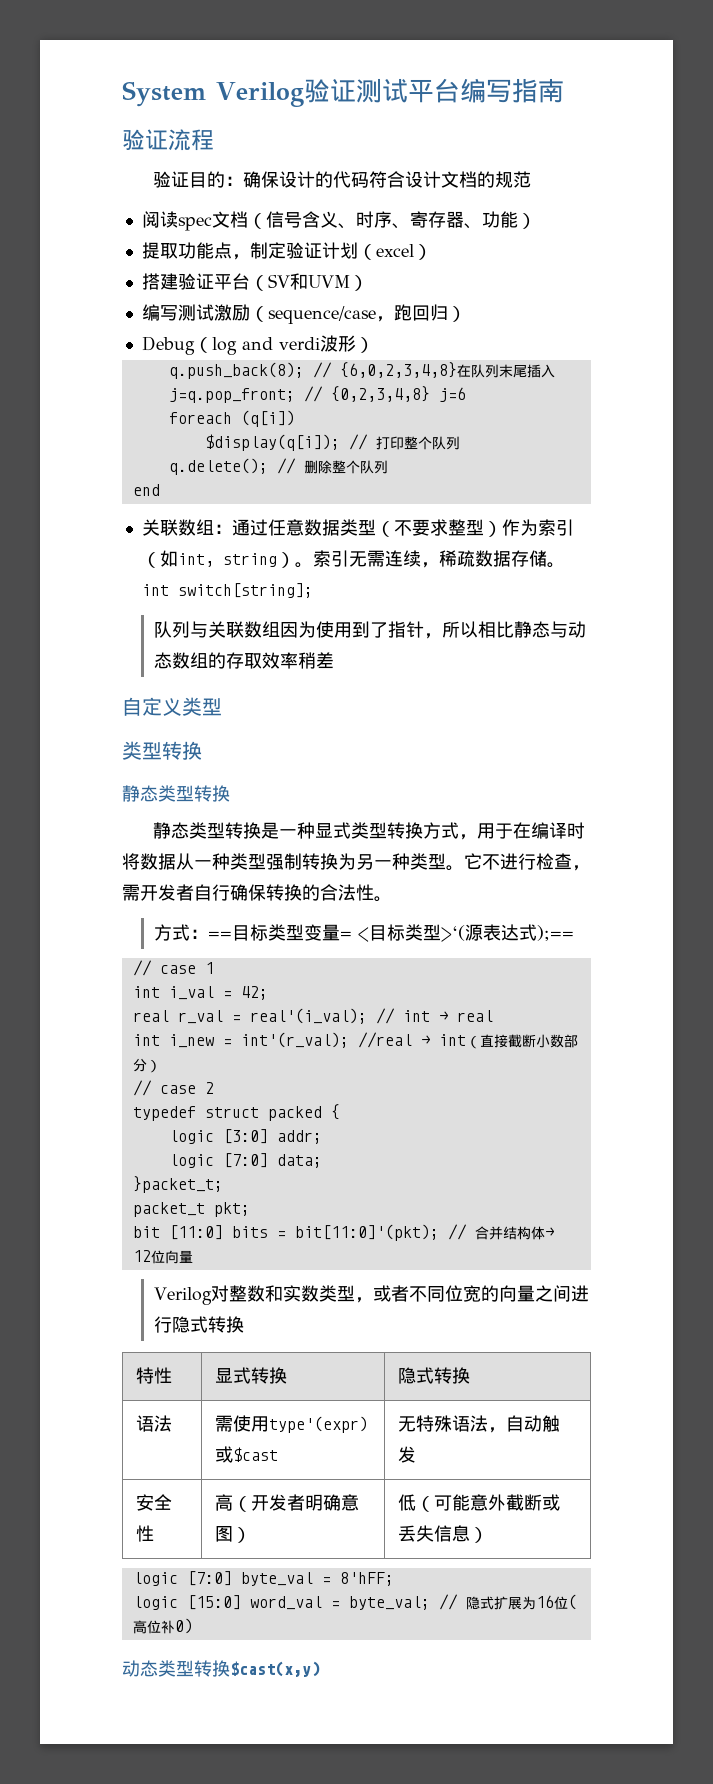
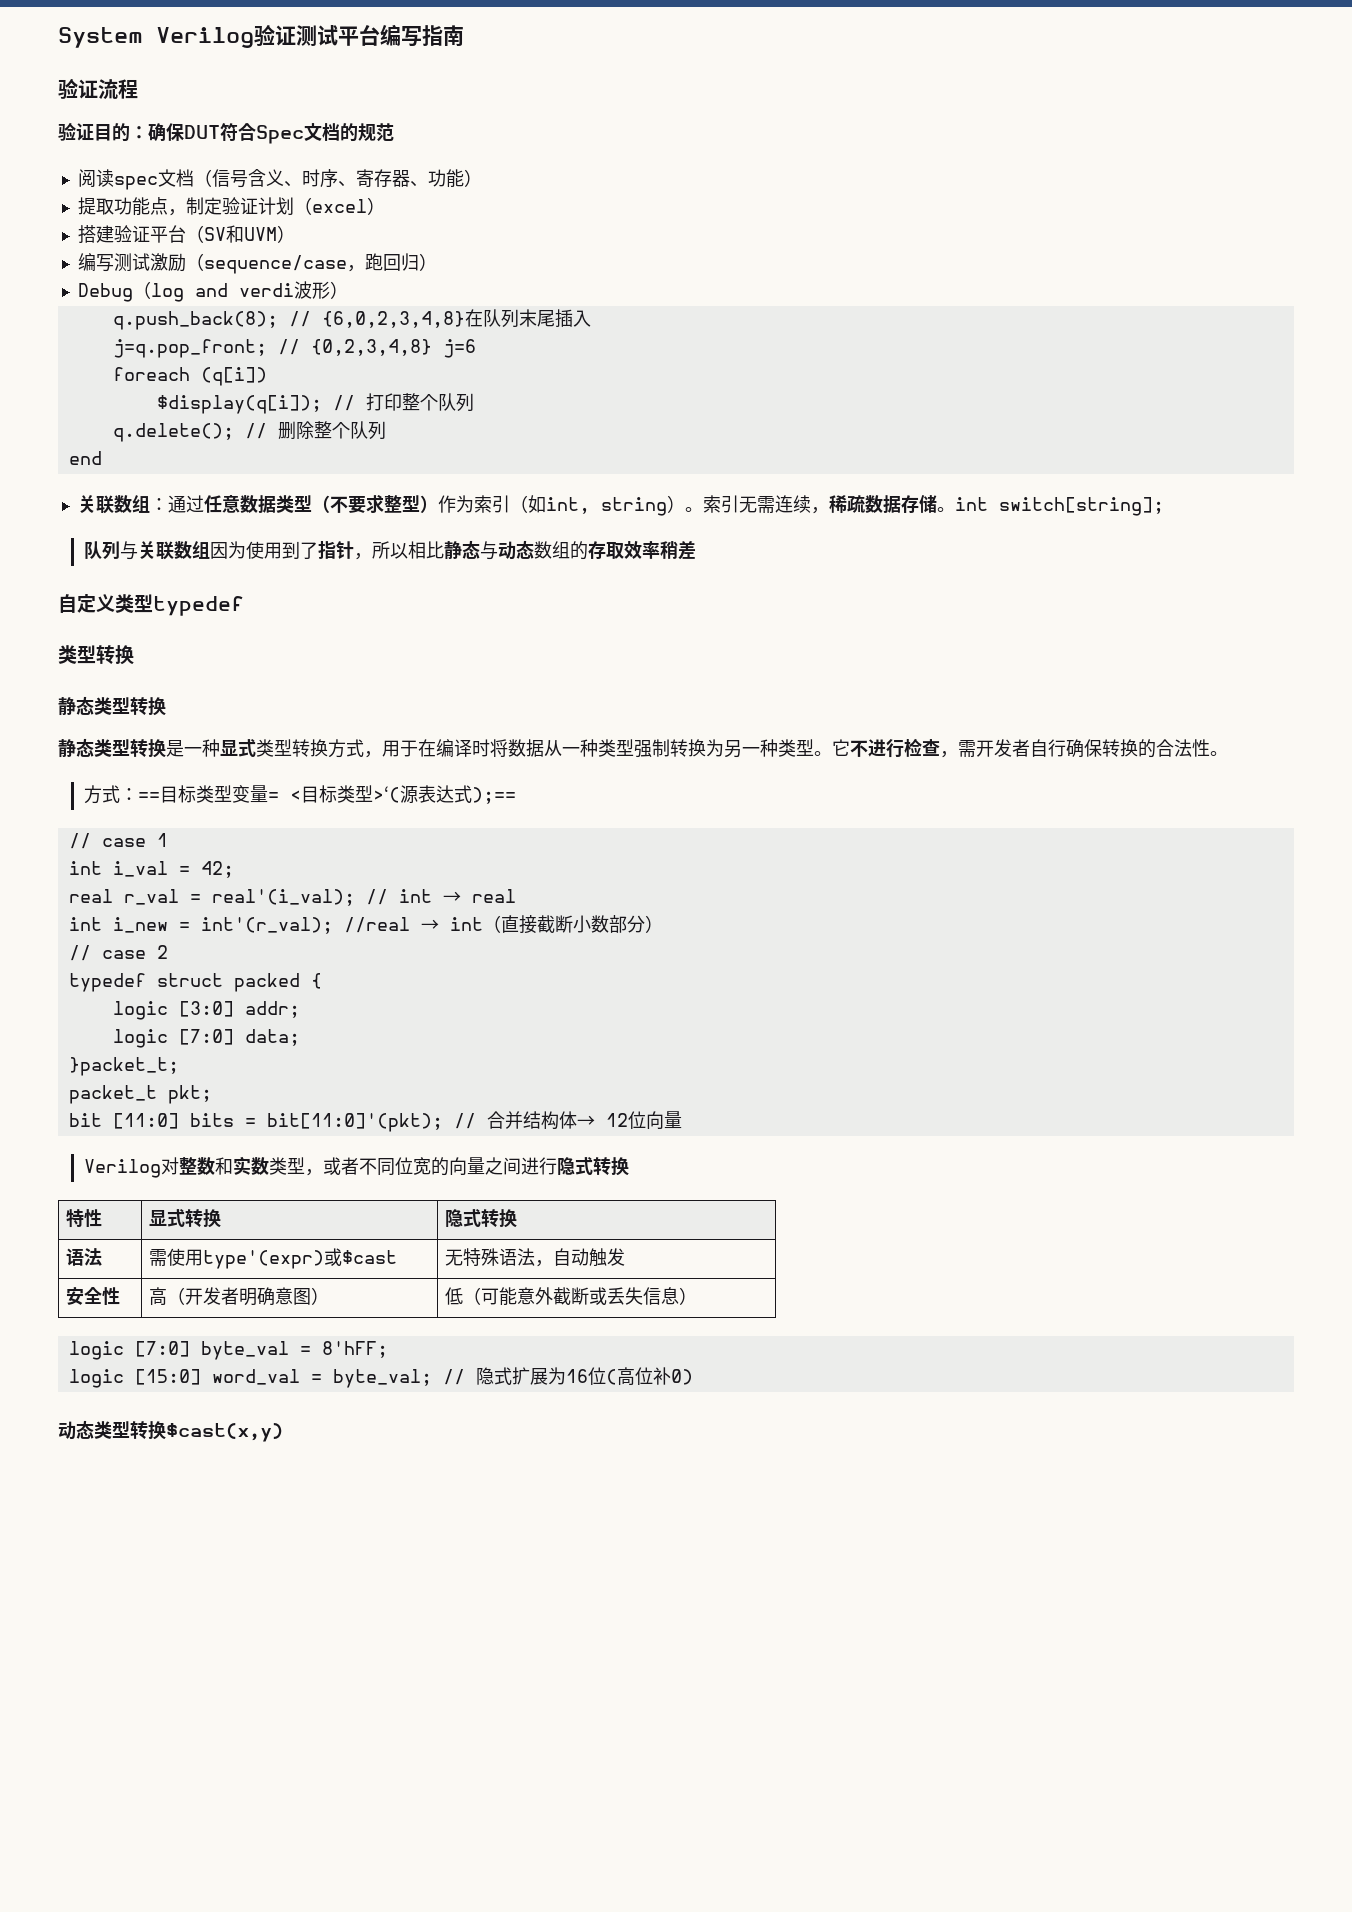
- 验证目的：确保设计的代码符合设计文档的规范
+ 验证目的：确保DUT符合Spec文档的规范
- 自定义类型
+ 自定义类型typedef

